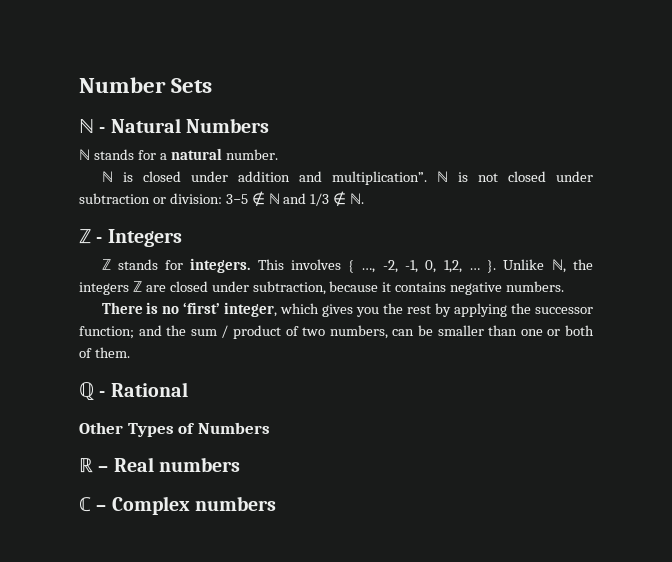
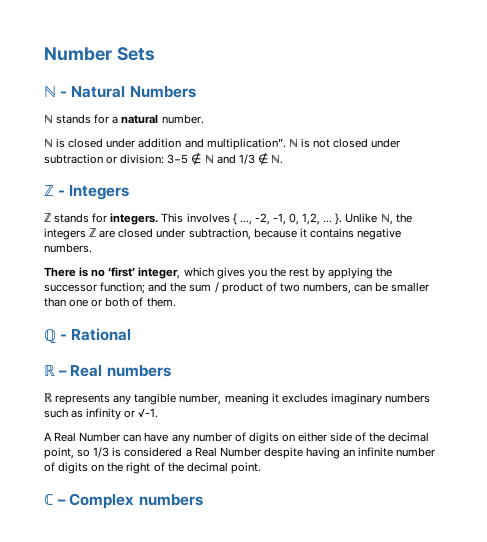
- Other Types of Numbers
+ ℝ represents any tangible number, meaning it excludes imaginary numbers such as infinity or √-1.
+ A Real Number can have any number of digits on either side of the decimal point, so 1/3 is considered a Real Number despite having an infinite number of digits on the right of the decimal point.

